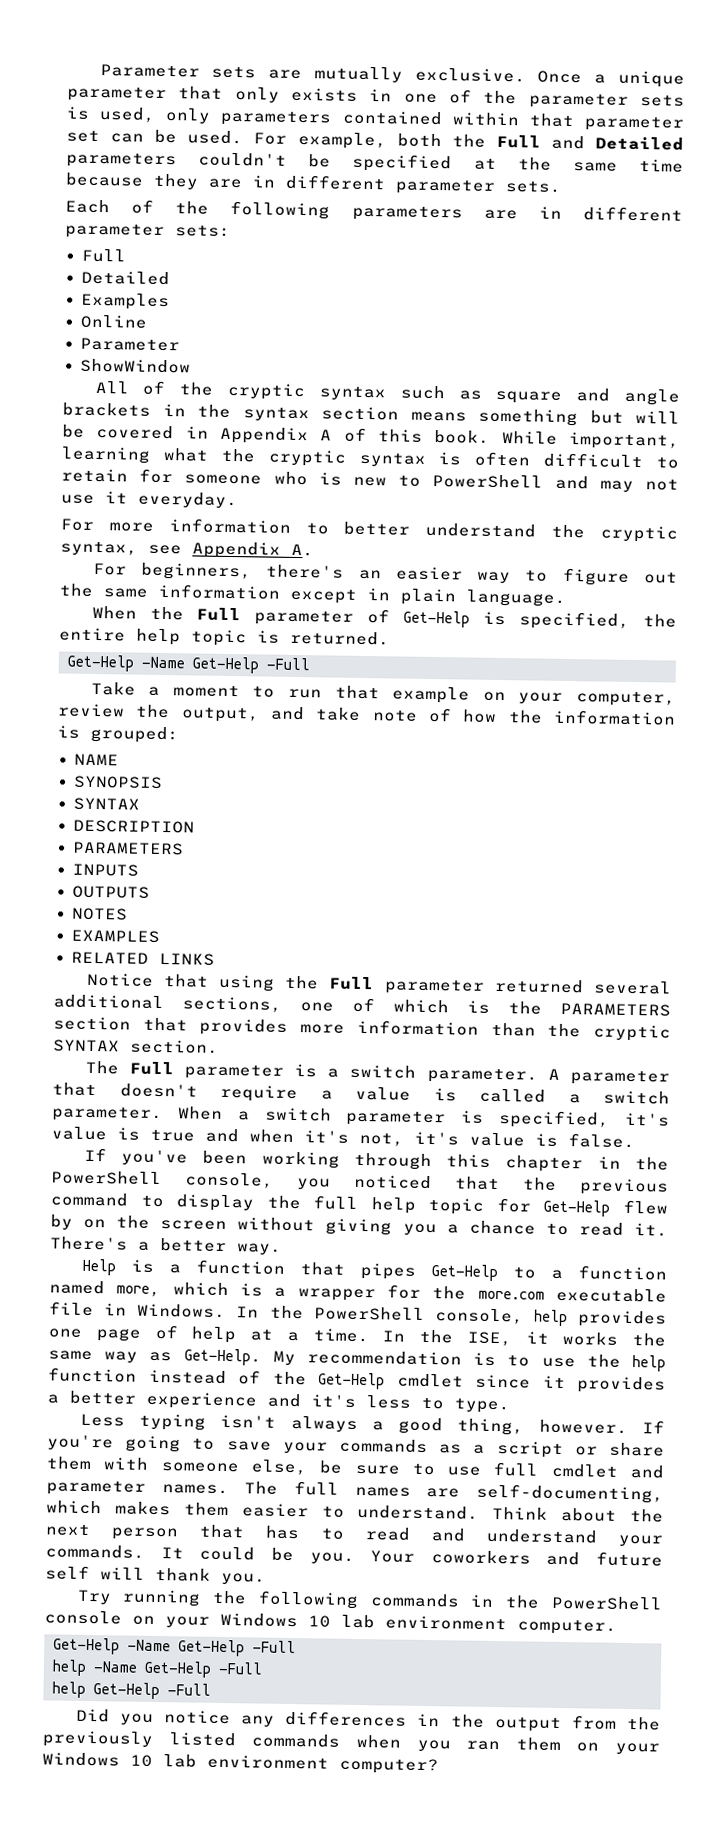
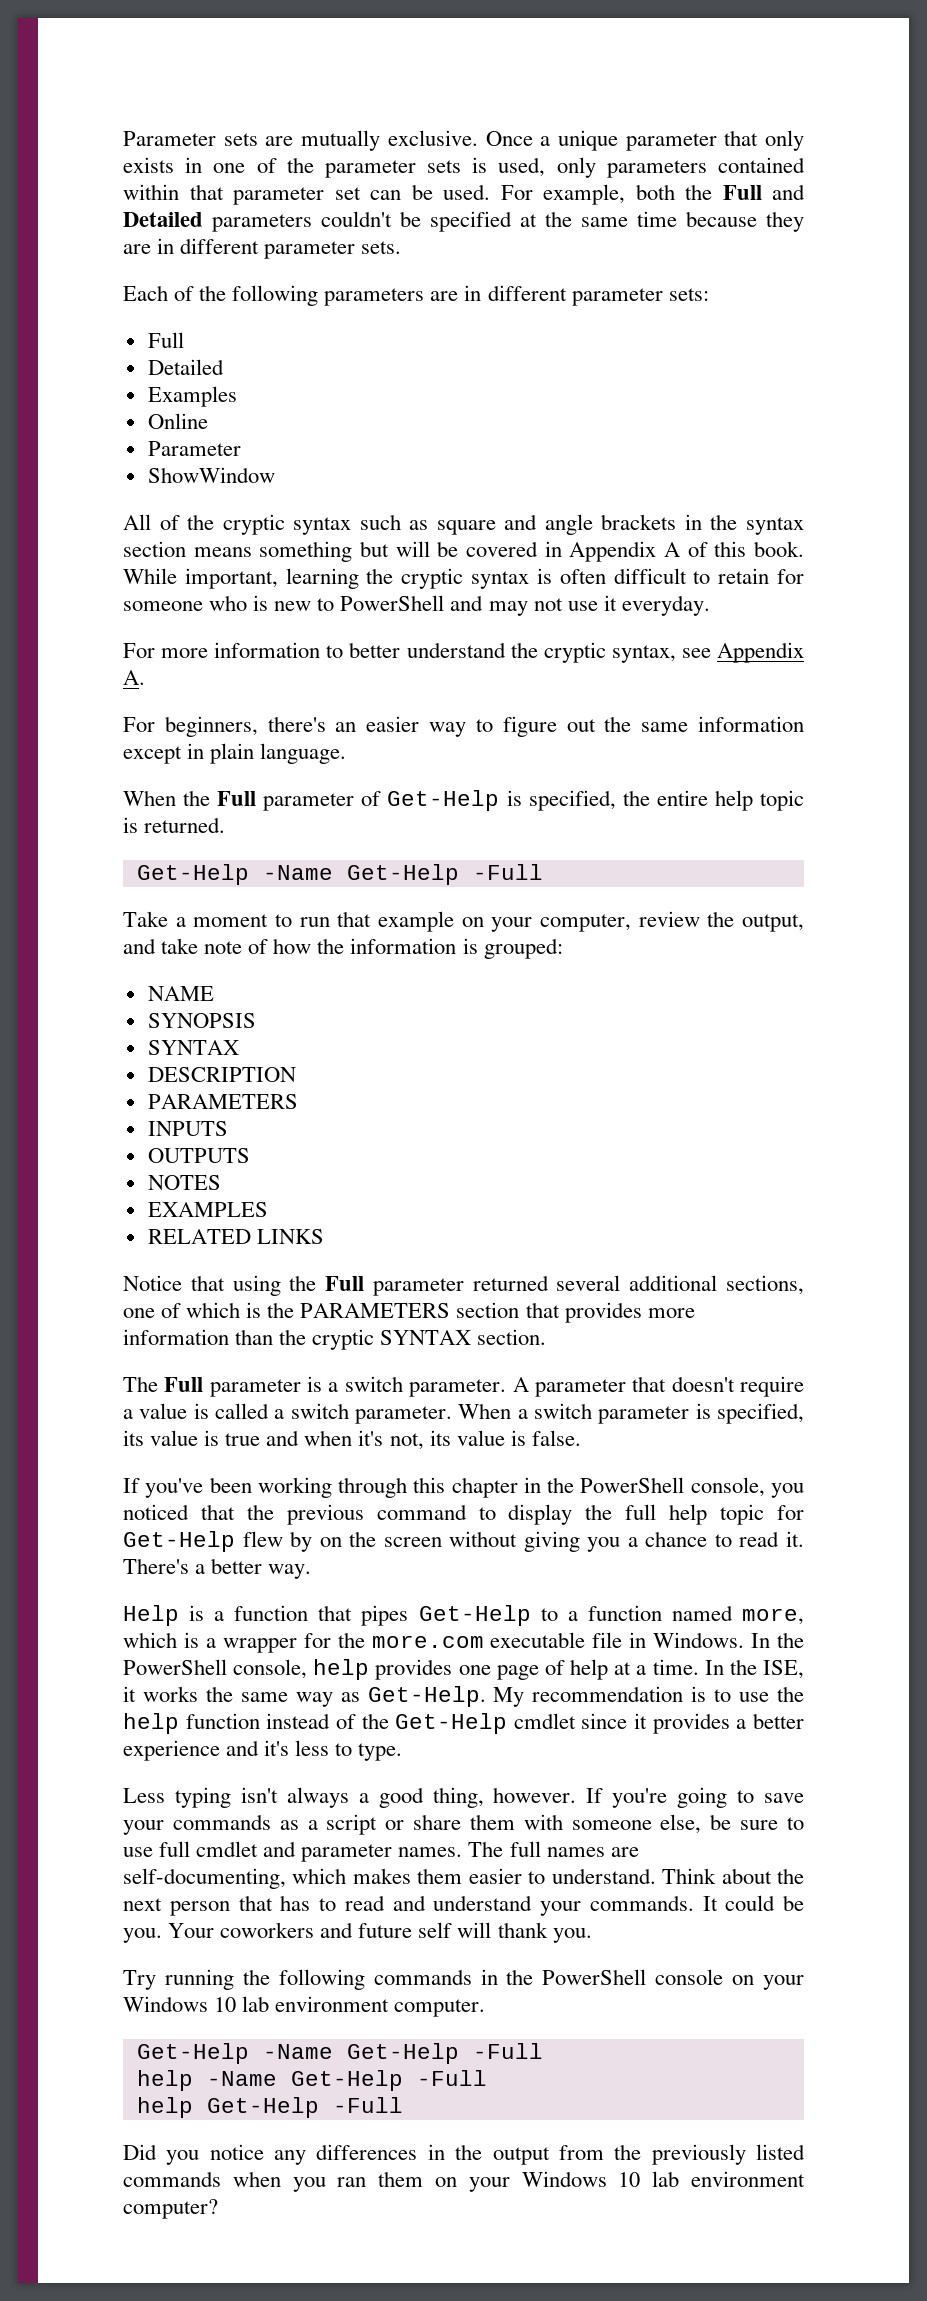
- While important, learning what the cryptic syntax is often difficult to retain for someone who is new to PowerShell and may not use it everyday.
+ While important, learning the cryptic syntax is often difficult to retain for someone who is new to PowerShell and may not use it everyday.
- When a switch parameter is specified, it's value is true and when it's not, it's value is false.
+ When a switch parameter is specified, its value is true and when it's not, its value is false.

